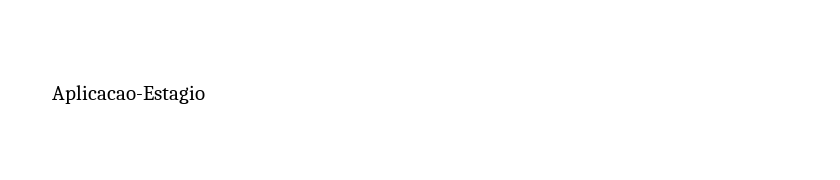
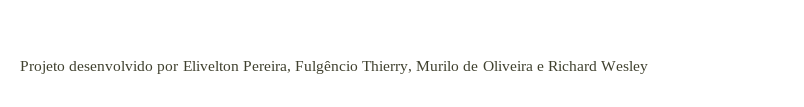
- Aplicacao-Estagio
+ Projeto desenvolvido por Elivelton Pereira, Fulgêncio Thierry, Murilo de Oliveira e Richard Wesley

